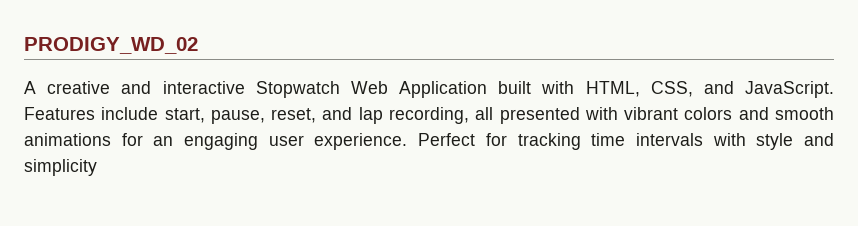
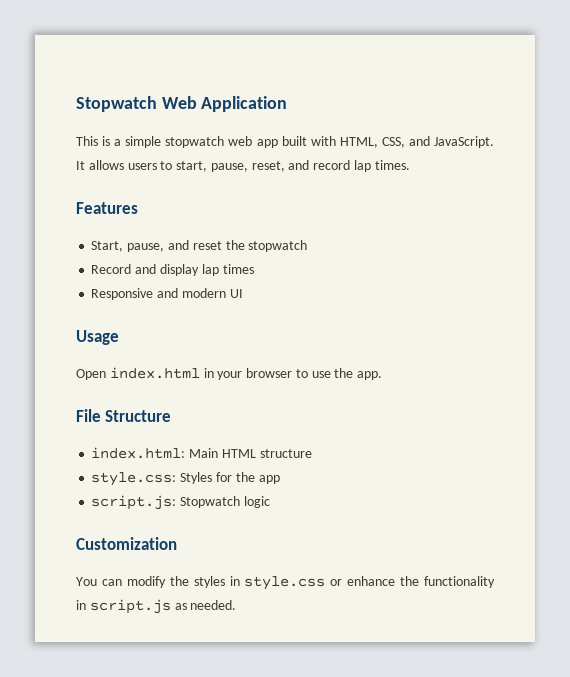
- PRODIGY_WD_02
- A creative and interactive Stopwatch Web Application built with HTML, CSS, and JavaScript.
+ Stopwatch Web Application
+ This is a simple stopwatch web app built with HTML, CSS, and JavaScript.
- Features include start, pause, reset, and lap recording, all presented with vibrant colors and smooth animations for an engaging user experience. Perfect for tracking time intervals with style and simplicity
+ It allows users to start, pause, reset, and record lap times.
+ Features
+ Start, pause, and reset the stopwatch
+ Record and display lap times
+ Responsive and modern UI
+ Usage
+ Open index.html in your browser to use the app.
+ File Structure
+ index.html: Main HTML structure
+ style.css: Styles for the app
+ script.js: Stopwatch logic
+ Customization
+ You can modify the styles in style.css or enhance the functionality in script.js as needed.

